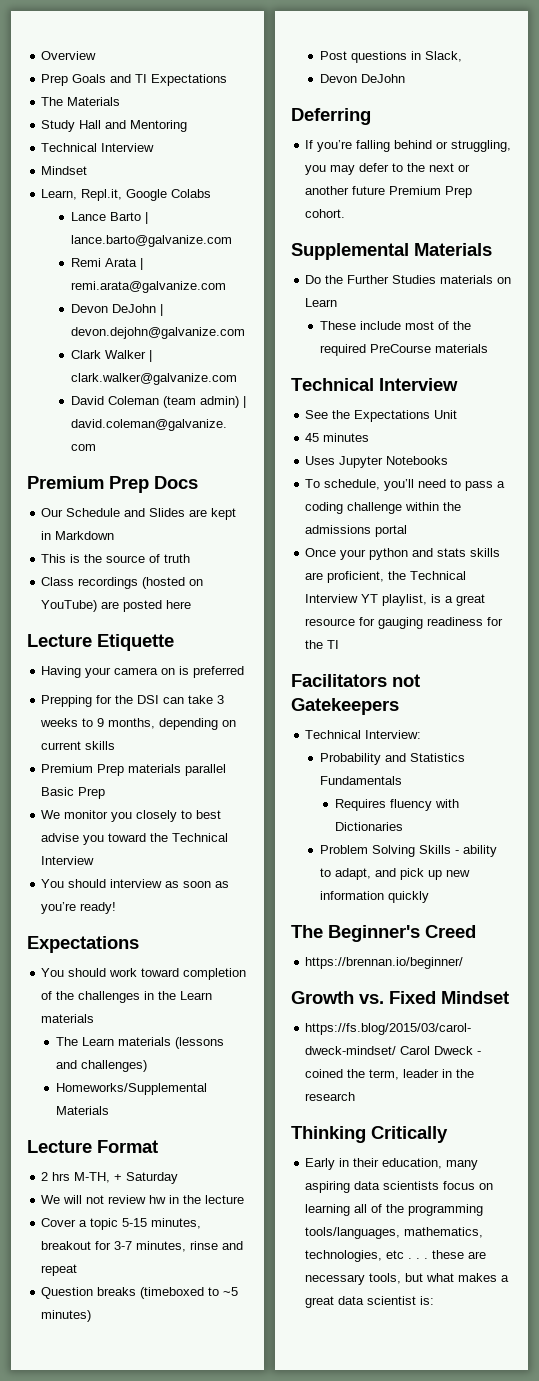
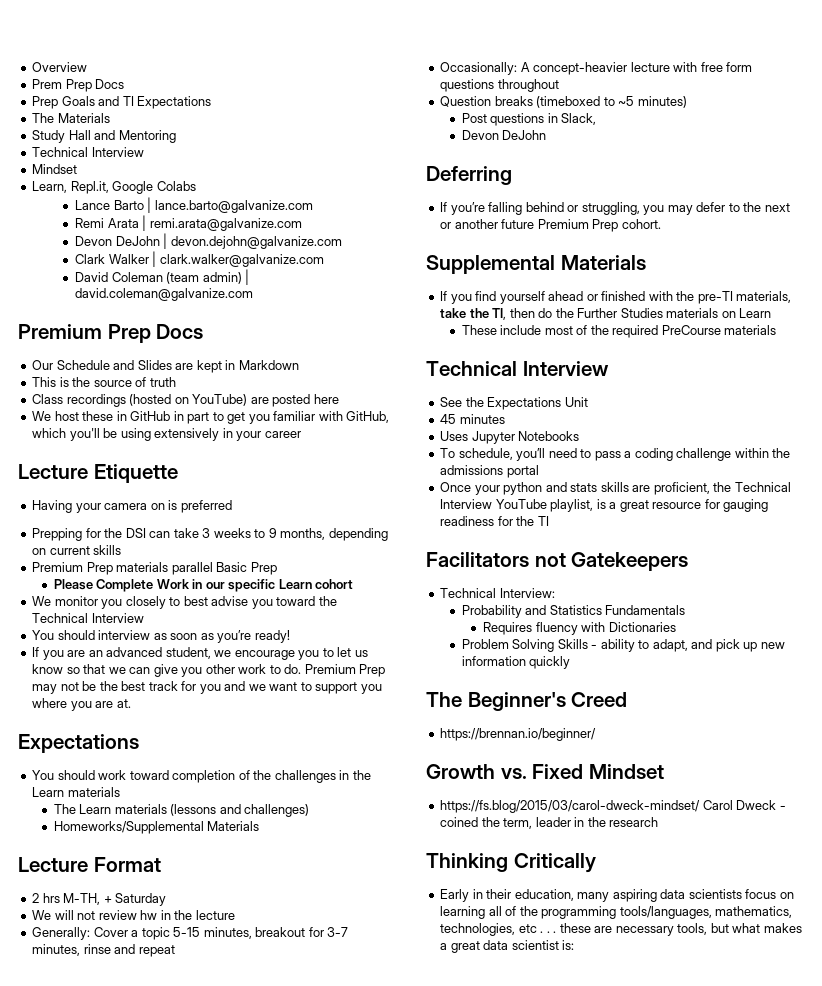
+ Prem Prep Docs
+ We host these in GitHub in part to get you familiar with GitHub, which you'll be using extensively in your career
+ Please Complete Work in our specific Learn cohort
+ If you are an advanced student, we encourage you to let us know so that we can give you other work to do. Premium Prep may not be the best track for you and we want to support you where you are at.
- Cover a topic 5-15 minutes, breakout for 3-7 minutes, rinse and repeat
+ Generally: Cover a topic 5-15 minutes, breakout for 3-7 minutes, rinse and repeat
+ Occasionally: A concept-heavier lecture with free form questions throughout
- Do the Further Studies materials on Learn
+ If you find yourself ahead or finished with the pre-TI materials, take the TI, then do the Further Studies materials on Learn
- Once your python and stats skills are proficient, the Technical Interview YT playlist, is a great resource for gauging readiness for the TI
+ Once your python and stats skills are proficient, the Technical Interview YouTube playlist, is a great resource for gauging readiness for the TI

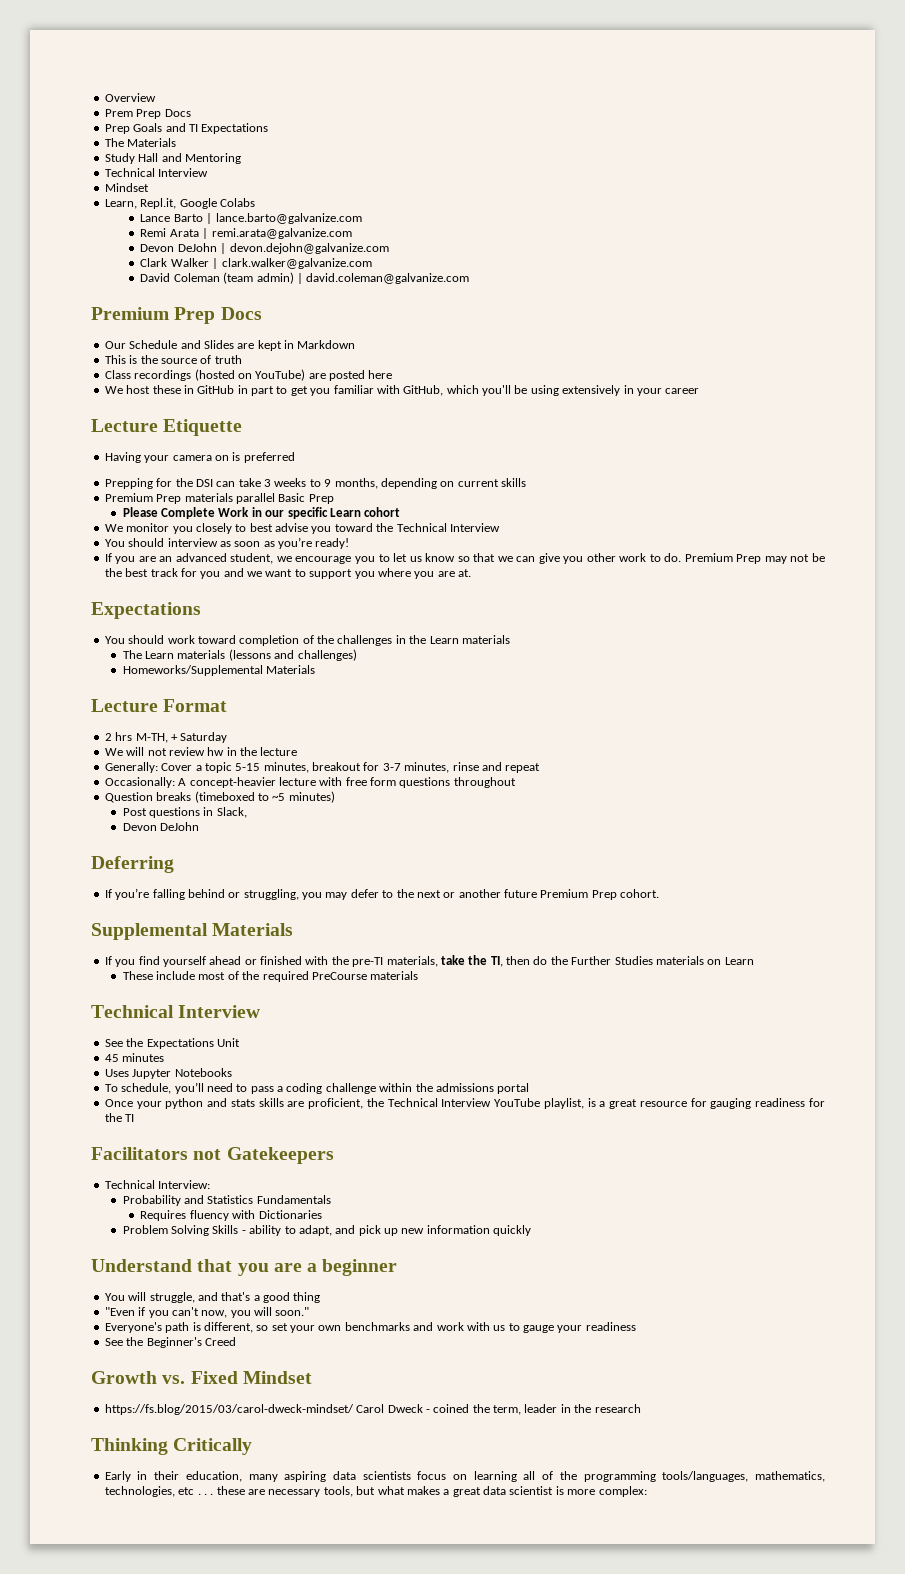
- The Beginner's Creed
+ Understand that you are a beginner
+ You will struggle, and that's a good thing
+ "Even if you can't now, you will soon."
+ Everyone's path is different, so set your own benchmarks and work with us to gauge your readiness
+ See the Beginner's Creed
- https://brennan.io/beginner/
- Early in their education, many aspiring data scientists focus on learning all of the programming tools/languages, mathematics, technologies, etc . . . these are necessary tools, but what makes a great data scientist is:
+ Early in their education, many aspiring data scientists focus on learning all of the programming tools/languages, mathematics, technologies, etc . . . these are necessary tools, but what makes a great data scientist is more complex:

